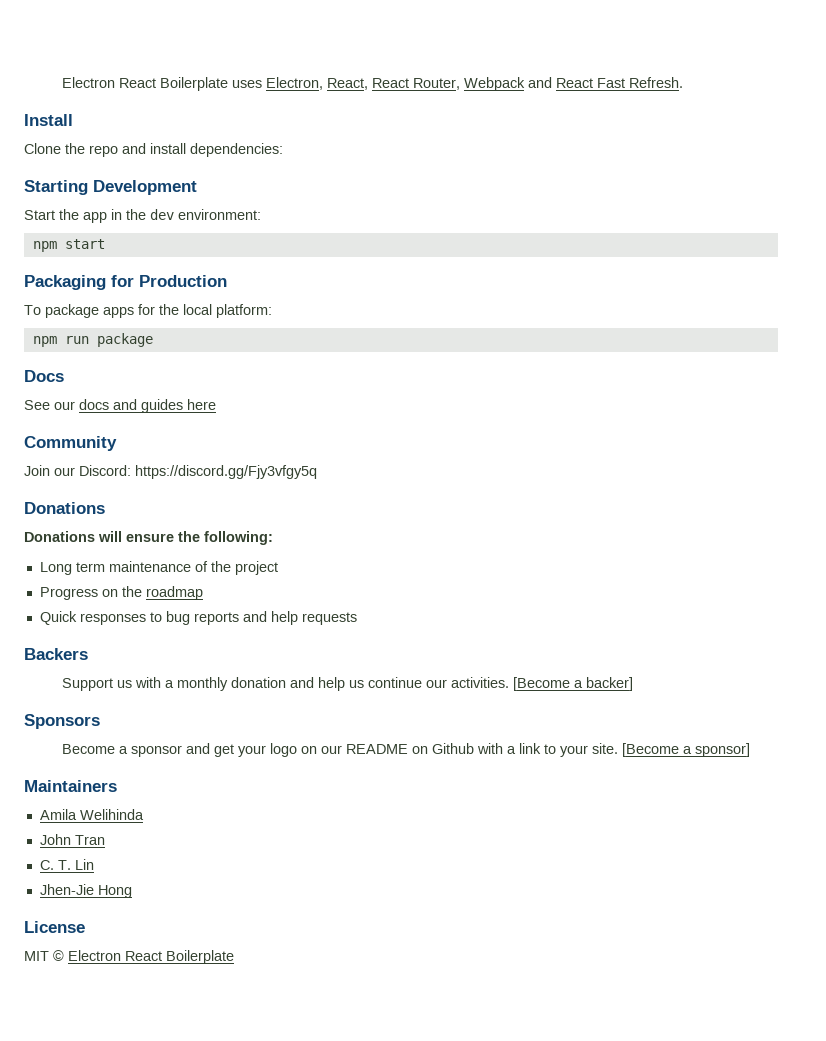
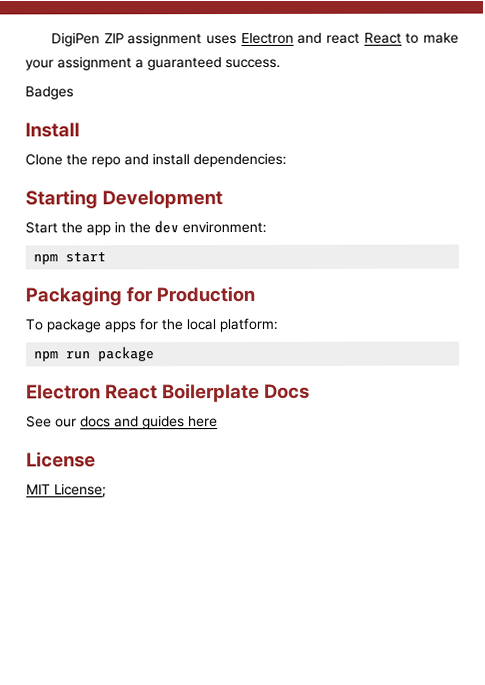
- Electron React Boilerplate uses Electron, React, React Router, Webpack and React Fast Refresh.
+ DigiPen ZIP assignment uses Electron and react React to make your assignment a guaranteed success.
+ Badges
- Docs
+ Electron React Boilerplate Docs
- Community
- Join our Discord: https://discord.gg/Fjy3vfgy5q
- Donations
- Donations will ensure the following:
- Long term maintenance of the project
- Progress on the roadmap
- Quick responses to bug reports and help requests
- Backers
- Support us with a monthly donation and help us continue our activities. [Become a backer]
- Sponsors
- Become a sponsor and get your logo on our README on Github with a link to your site. [Become a sponsor]
- Maintainers
- Amila Welihinda
- John Tran
- C. T. Lin
- Jhen-Jie Hong
  License
- MIT © Electron React Boilerplate
+ MIT License;

